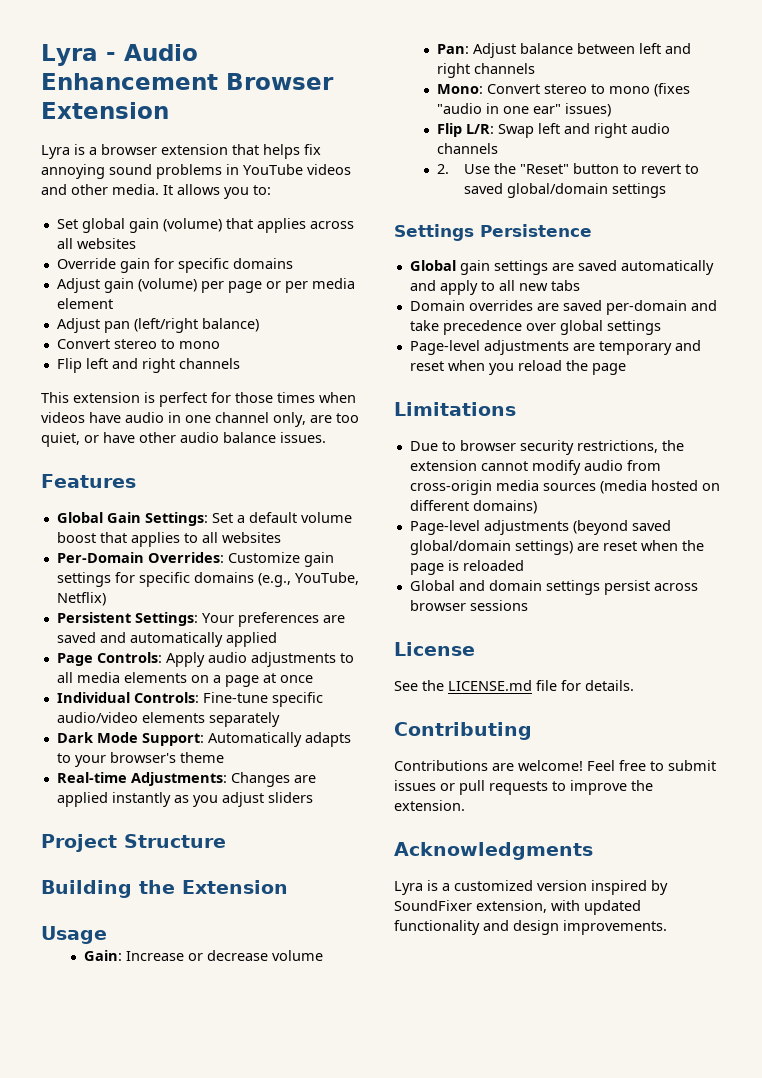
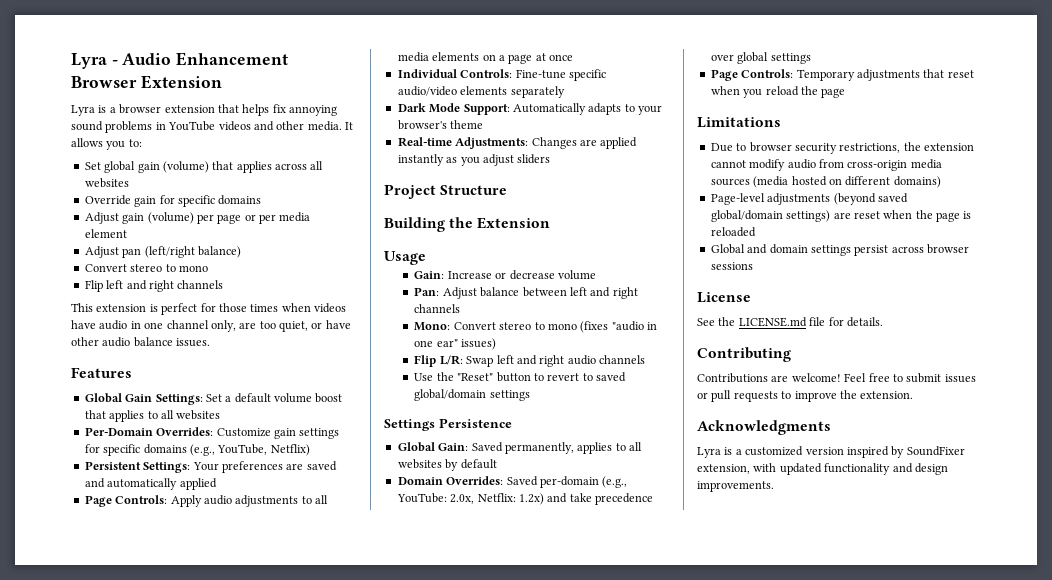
- 2. Use the "Reset" button to revert to saved global/domain settings
+ Use the "Reset" button to revert to saved global/domain settings
- Global gain settings are saved automatically and apply to all new tabs
- Domain overrides are saved per-domain and take precedence over global settings
+ Global Gain: Saved permanently, applies to all websites by default
+ Domain Overrides: Saved per-domain (e.g., YouTube: 2.0x, Netflix: 1.2x) and take precedence over global settings
- Page-level adjustments are temporary and reset when you reload the page
+ Page Controls: Temporary adjustments that reset when you reload the page

